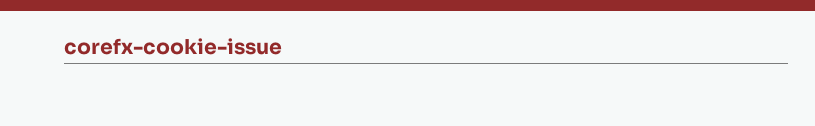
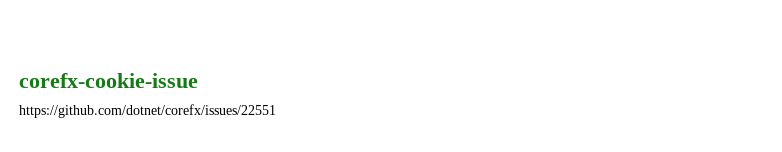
+ https://github.com/dotnet/corefx/issues/22551

